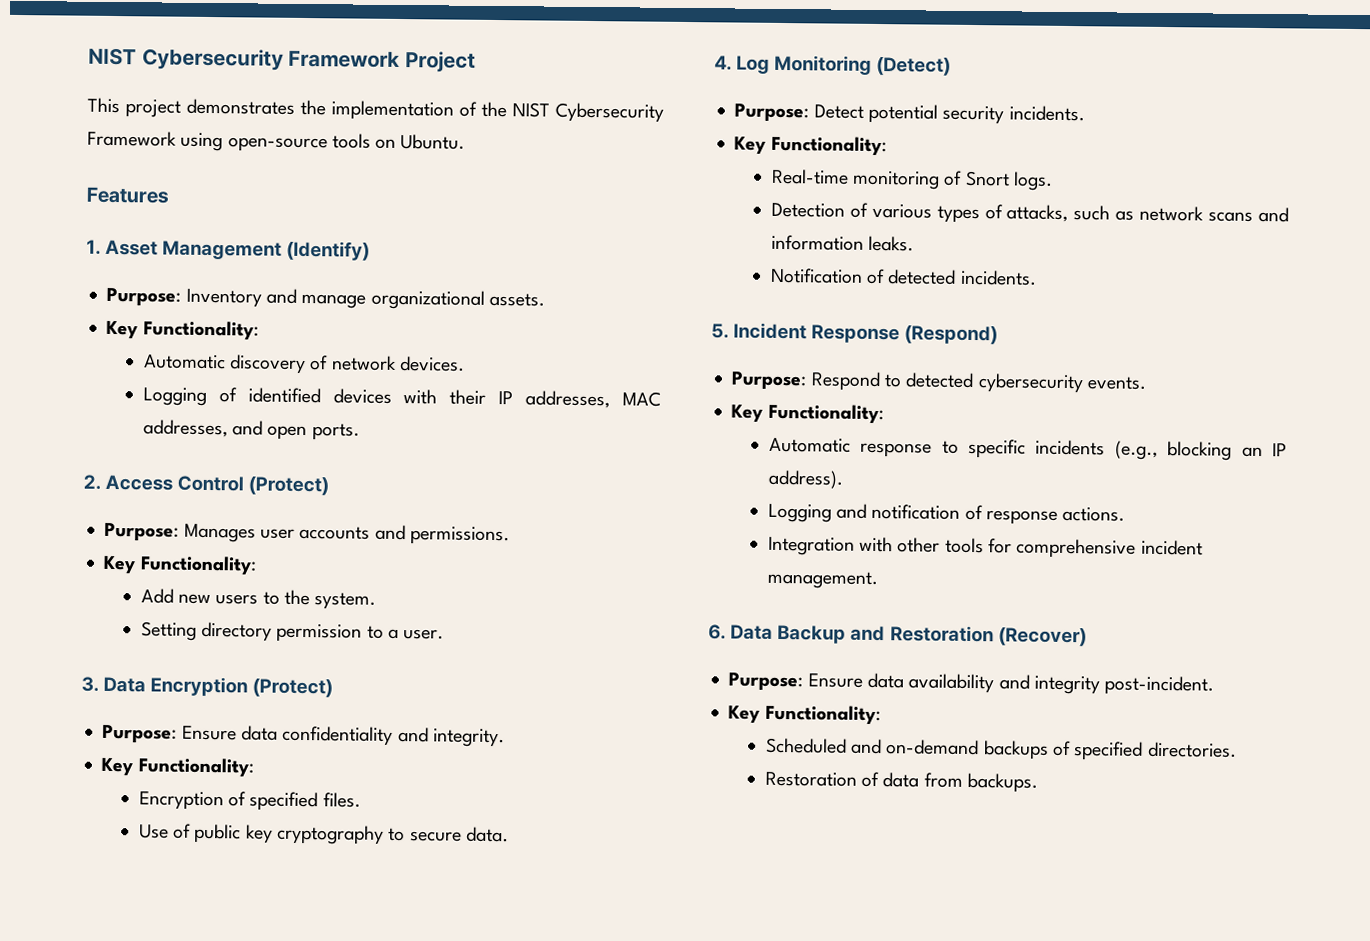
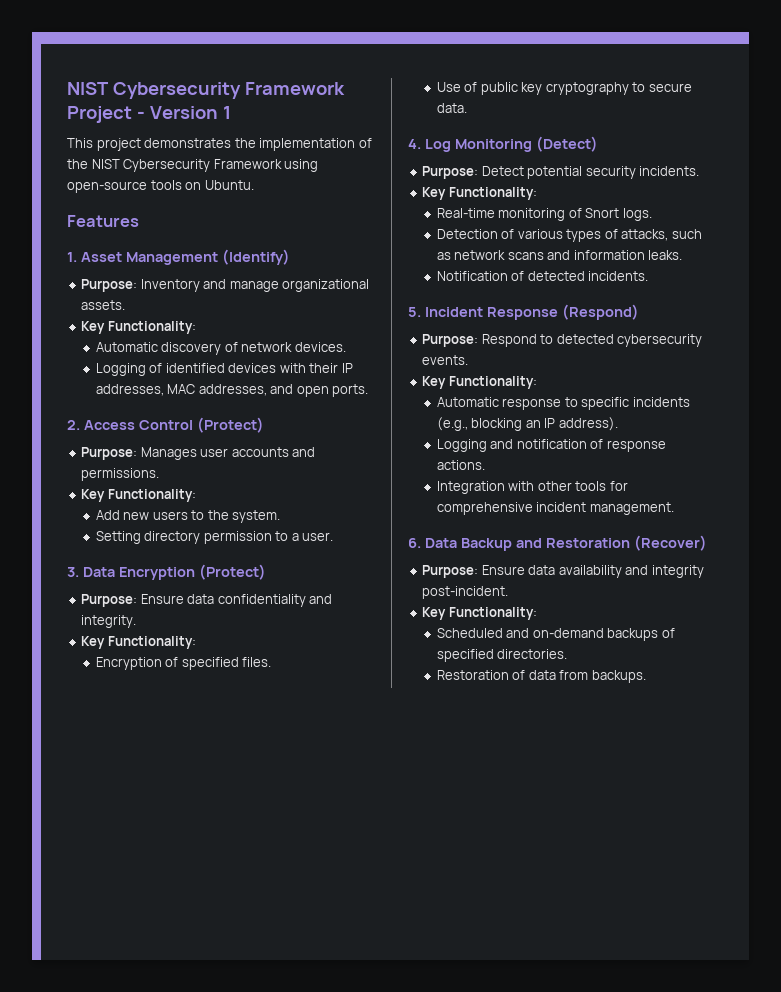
- NIST Cybersecurity Framework Project
+ NIST Cybersecurity Framework Project - Version 1

